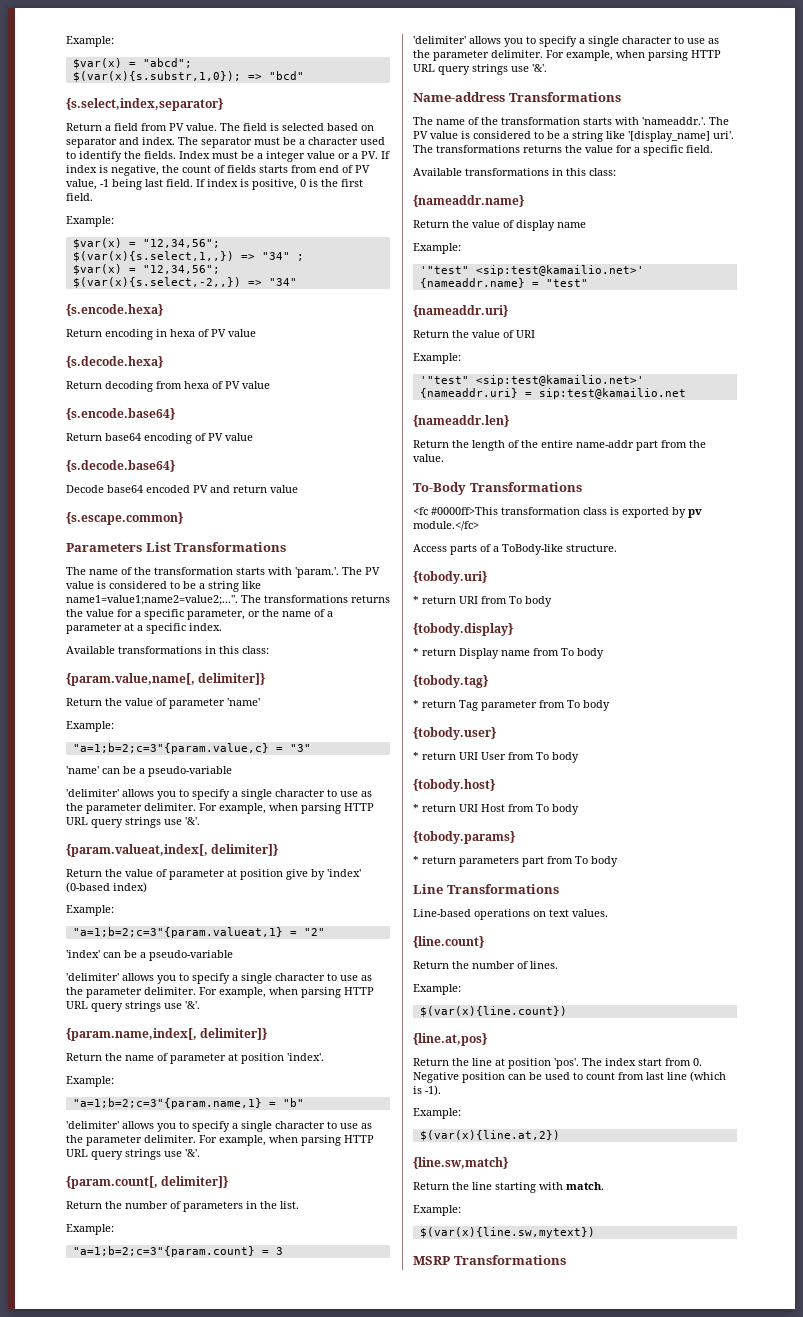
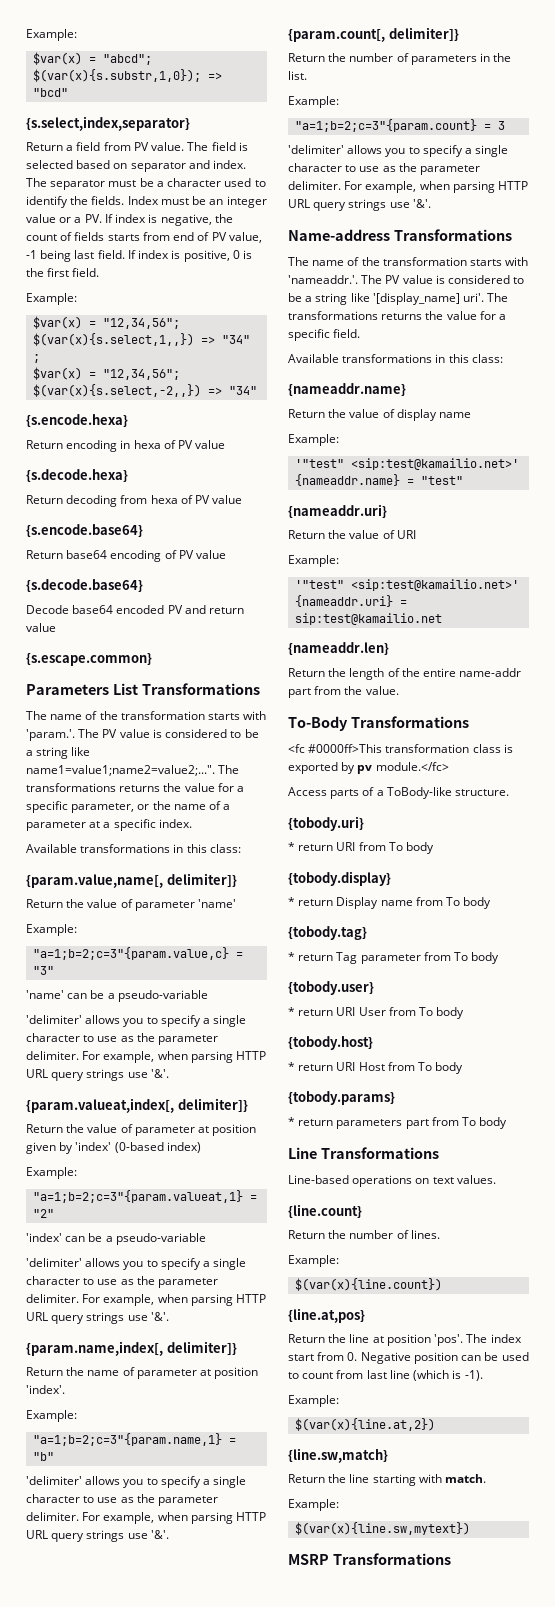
- Index must be a integer value or a PV. If index is negative, the count of fields starts from end of PV value, -1 being last field.
+ Index must be an integer value or a PV. If index is negative, the count of fields starts from end of PV value, -1 being last field.
- Return the value of parameter at position give by 'index' (0-based index)
+ Return the value of parameter at position given by 'index' (0-based index)

